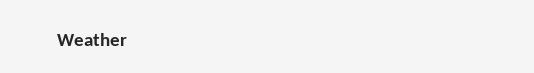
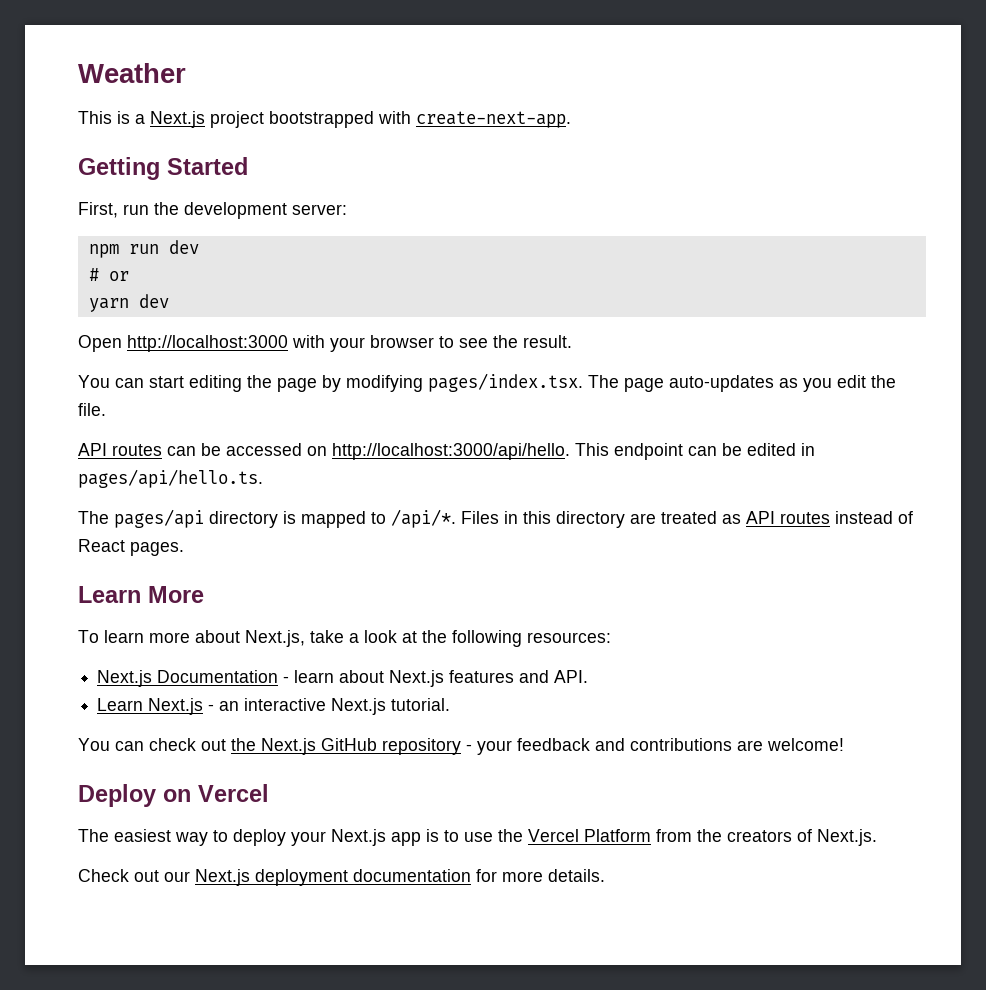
+ This is a Next.js project bootstrapped with create-next-app.
+ Getting Started
+ First, run the development server:
+ npm run dev
+ # or
+ yarn dev
+ Open http://localhost:3000 with your browser to see the result.
+ You can start editing the page by modifying pages/index.tsx. The page auto-updates as you edit the file.
+ API routes can be accessed on http://localhost:3000/api/hello. This endpoint can be edited in pages/api/hello.ts.
+ The pages/api directory is mapped to /api/*. Files in this directory are treated as API routes instead of React pages.
+ Learn More
+ To learn more about Next.js, take a look at the following resources:
+ Next.js Documentation - learn about Next.js features and API.
+ Learn Next.js - an interactive Next.js tutorial.
+ You can check out the Next.js GitHub repository - your feedback and contributions are welcome!
+ Deploy on Vercel
+ The easiest way to deploy your Next.js app is to use the Vercel Platform from the creators of Next.js.
+ Check out our Next.js deployment documentation for more details.

